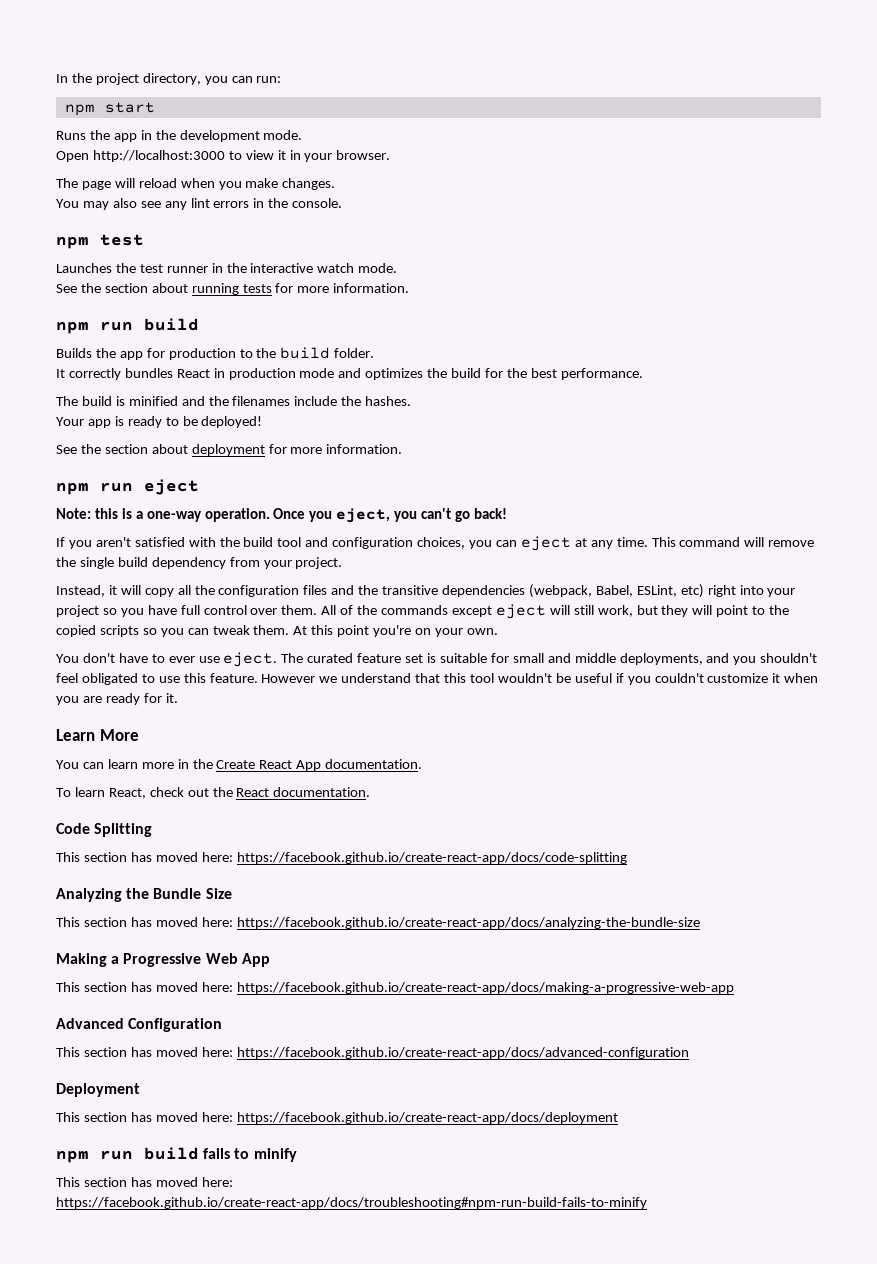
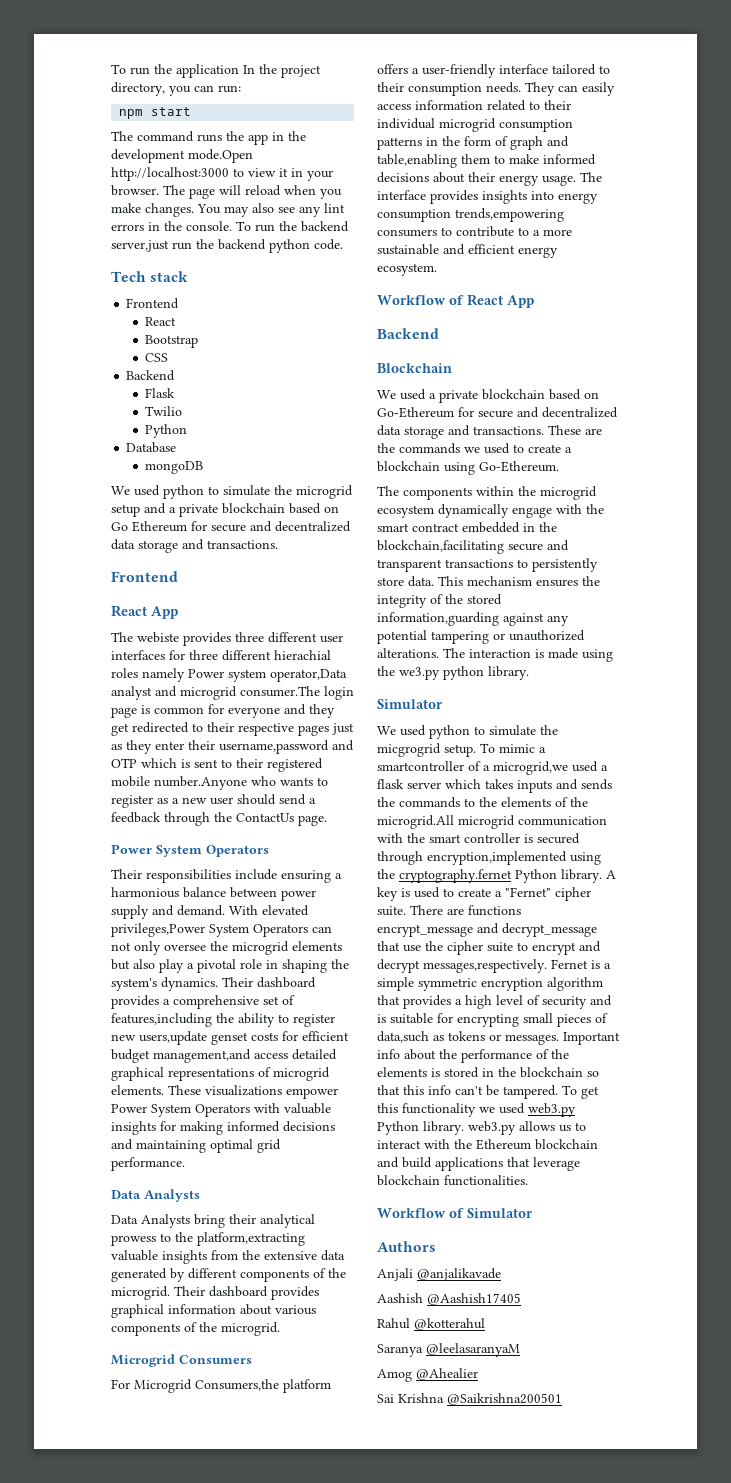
- In the project directory, you can run:
+ To run the application In the project directory, you can run:
- Runs the app in the development mode.
- Open http://localhost:3000 to view it in your browser.
- The page will reload when you make changes.
- You may also see any lint errors in the console.
- npm test
- Launches the test runner in the interactive watch mode.
- See the section about running tests for more information.
- npm run build
- Builds the app for production to the build folder.
- It correctly bundles React in production mode and optimizes the build for the best performance.
- The build is minified and the filenames include the hashes.
- Your app is ready to be deployed!
- See the section about deployment for more information.
- npm run eject
- Note: this is a one-way operation. Once you eject, you can't go back!
- If you aren't satisfied with the build tool and configuration choices, you can eject at any time. This command will remove the single build dependency from your project.
- Instead, it will copy all the configuration files and the transitive dependencies (webpack, Babel, ESLint, etc) right into your project so you have full control over them. All of the commands except eject will still work, but they will point to the copied scripts so you can tweak them. At this point you're on your own.
- You don't have to ever use eject. The curated feature set is suitable for small and middle deployments, and you shouldn't feel obligated to use this feature. However we understand that this tool wouldn't be useful if you couldn't customize it when you are ready for it.
- Learn More
- You can learn more in the Create React App documentation.
- To learn React, check out the React documentation.
- Code Splitting
- This section has moved here: https://facebook.github.io/create-react-app/docs/code-splitting
- Analyzing the Bundle Size
- This section has moved here: https://facebook.github.io/create-react-app/docs/analyzing-the-bundle-size
- Making a Progressive Web App
- This section has moved here: https://facebook.github.io/create-react-app/docs/making-a-progressive-web-app
- Advanced Configuration
- This section has moved here: https://facebook.github.io/create-react-app/docs/advanced-configuration
- Deployment
- This section has moved here: https://facebook.github.io/create-react-app/docs/deployment
- npm run build fails to minify
- This section has moved here: https://facebook.github.io/create-react-app/docs/troubleshooting#npm-run-build-fails-to-minify
+ The command runs the app in the development mode.Open http://localhost:3000 to view it in your browser. The page will reload when you make changes. You may also see any lint errors in the console. To run the backend server,just run the backend python code.
+ Tech stack
+ Frontend
+ React
+ Bootstrap
+ CSS
+ Backend
+ Flask
+ Twilio
+ Python
+ Database
+ mongoDB
+ We used python to simulate the microgrid setup and a private blockchain based on Go Ethereum for secure and decentralized data storage and transactions.
+ Frontend
+ React App
+ The webiste provides three different user interfaces for three different hierachial roles namely Power system operator,Data analyst and microgrid consumer.The login page is common for everyone and they get redirected to their respective pages just as they enter their username,password and OTP which is sent to their registered mobile number.Anyone who wants to register as a new user should send a feedback through the ContactUs page.
+ Power System Operators
+ Their responsibilities include ensuring a harmonious balance between power supply and demand. With elevated privileges,Power System Operators can not only oversee the microgrid elements but also play a pivotal role in shaping the system's dynamics. Their dashboard provides a comprehensive set of features,including the ability to register new users,update genset costs for efficient budget management,and access detailed graphical representations of microgrid elements. These visualizations empower Power System Operators with valuable insights for making informed decisions and maintaining optimal grid performance.
+ Data Analysts
+ Data Analysts bring their analytical prowess to the platform,extracting valuable insights from the extensive data generated by different components of the microgrid. Their dashboard provides graphical information about various components of the microgrid.
+ Microgrid Consumers
+ For Microgrid Consumers,the platform offers a user-friendly interface tailored to their consumption needs. They can easily access information related to their individual microgrid consumption patterns in the form of graph and table,enabling them to make informed decisions about their energy usage. The interface provides insights into energy consumption trends,empowering consumers to contribute to a more sustainable and efficient energy ecosystem.
+ Workflow of React App
+ Backend
+ Blockchain
+ We used a private blockchain based on Go-Ethereum for secure and decentralized data storage and transactions. These are the commands we used to create a blockchain using Go-Ethereum.
+ The components within the microgrid ecosystem dynamically engage with the smart contract embedded in the blockchain,facilitating secure and transparent transactions to persistently store data. This mechanism ensures the integrity of the stored information,guarding against any potential tampering or unauthorized alterations. The interaction is made using the we3.py python library.
+ Simulator
+ We used python to simulate the micgrogrid setup. To mimic a smartcontroller of a microgrid,we used a flask server which takes inputs and sends the commands to the elements of the microgrid.All microgrid communication with the smart controller is secured through encryption,implemented using the cryptography.fernet Python library. A key is used to create a "Fernet" cipher suite. There are functions encrypt_message and decrypt_message that use the cipher suite to encrypt and decrypt messages,respectively. Fernet is a simple symmetric encryption algorithm that provides a high level of security and is suitable for encrypting small pieces of data,such as tokens or messages. Important info about the performance of the elements is stored in the blockchain so that this info can't be tampered. To get this functionality we used web3.py Python library. web3.py allows us to interact with the Ethereum blockchain and build applications that leverage blockchain functionalities.
+ Workflow of Simulator
+ Authors
+ Anjali @anjalikavade
+ Aashish @Aashish17405
+ Rahul @kotterahul
+ Saranya @leelasaranyaM
+ Amog @Ahealier
+ Sai Krishna @Saikrishna200501

